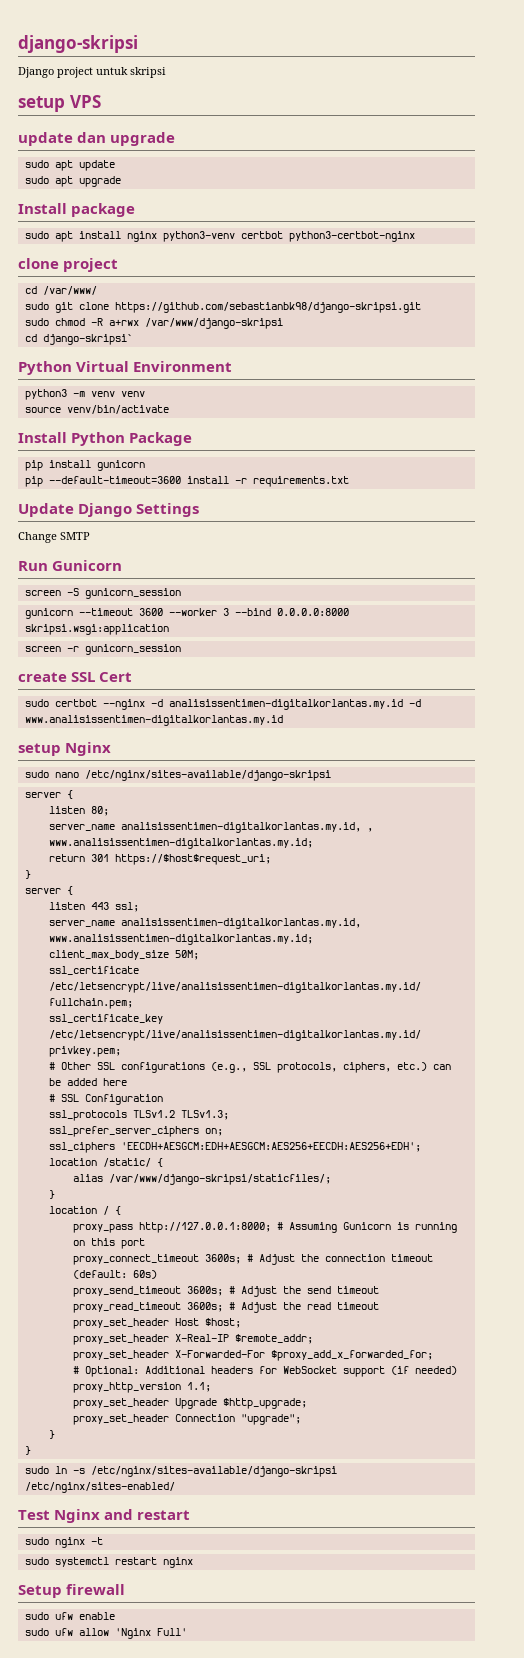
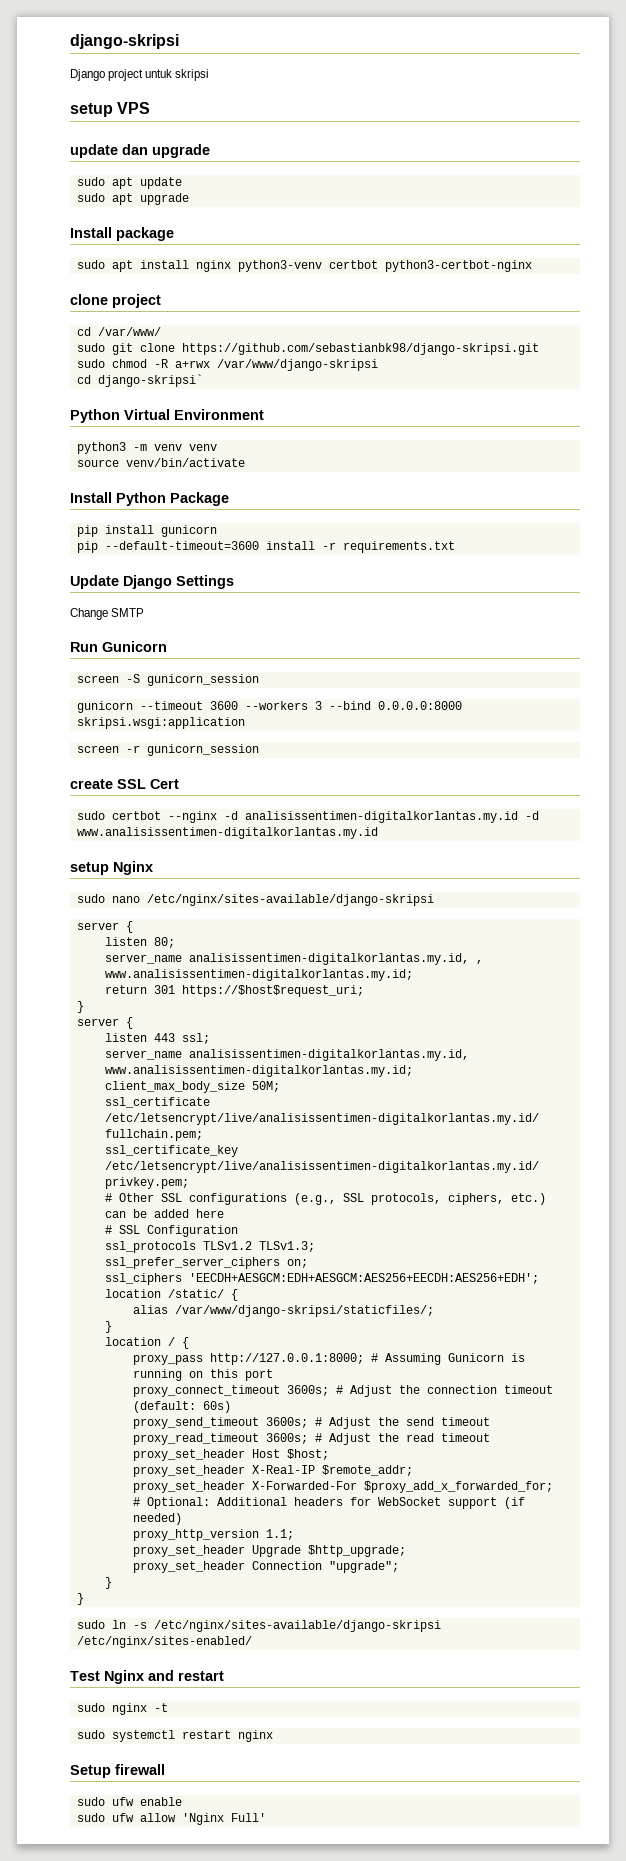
- gunicorn --timeout 3600 --worker 3 --bind 0.0.0.0:8000 skripsi.wsgi:application
+ gunicorn --timeout 3600 --workers 3 --bind 0.0.0.0:8000 skripsi.wsgi:application

